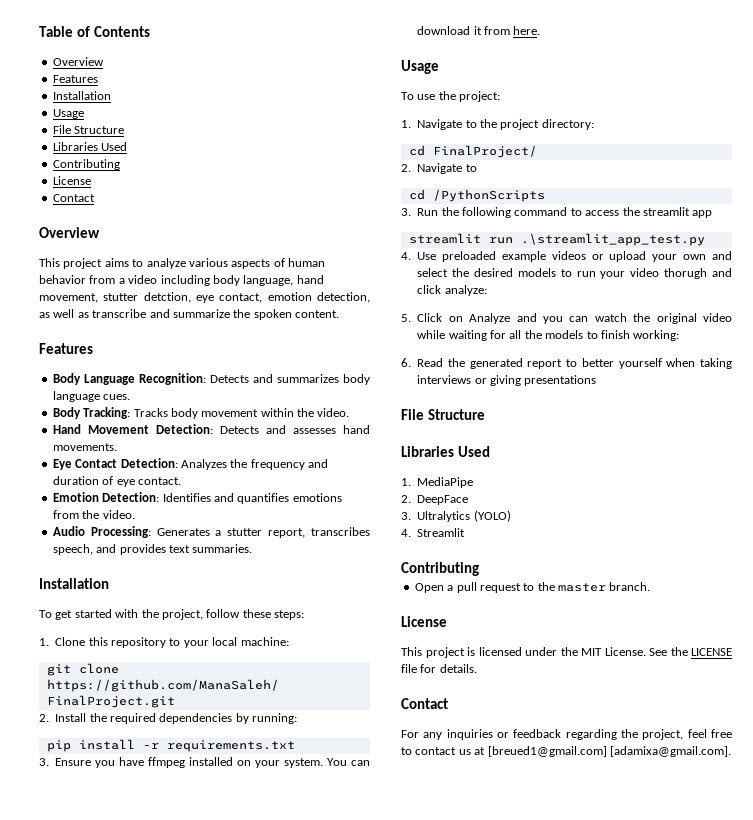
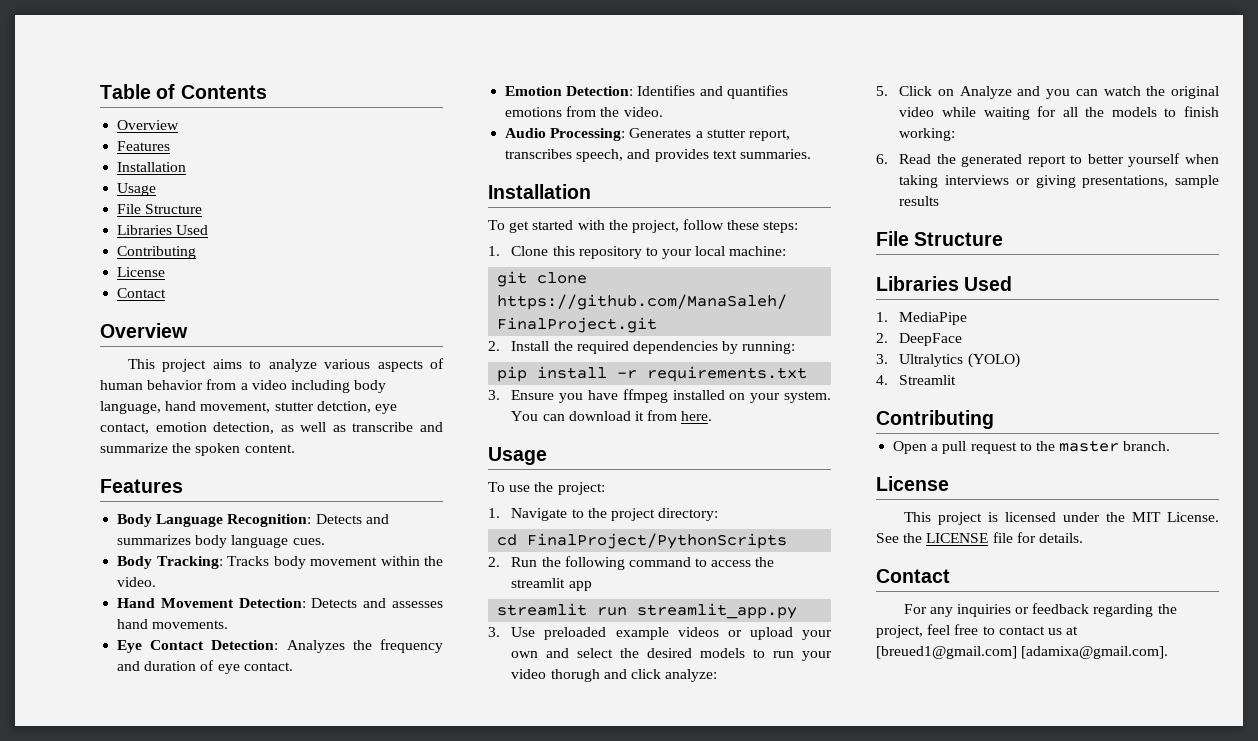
- cd FinalProject/
- 2. Navigate to
- cd /PythonScripts
- 3. Run the following command to access the streamlit app
+ cd FinalProject/PythonScripts
+ 2. Run the following command to access the streamlit app
- streamlit run .\streamlit_app_test.py
- 4. Use preloaded example videos or upload your own and select the desired models to run your video thorugh and click analyze:
+ streamlit run streamlit_app.py
+ 3. Use preloaded example videos or upload your own and select the desired models to run your video thorugh and click analyze:
- 6. Read the generated report to better yourself when taking interviews or giving presentations
+ 6. Read the generated report to better yourself when taking interviews or giving presentations, sample results

